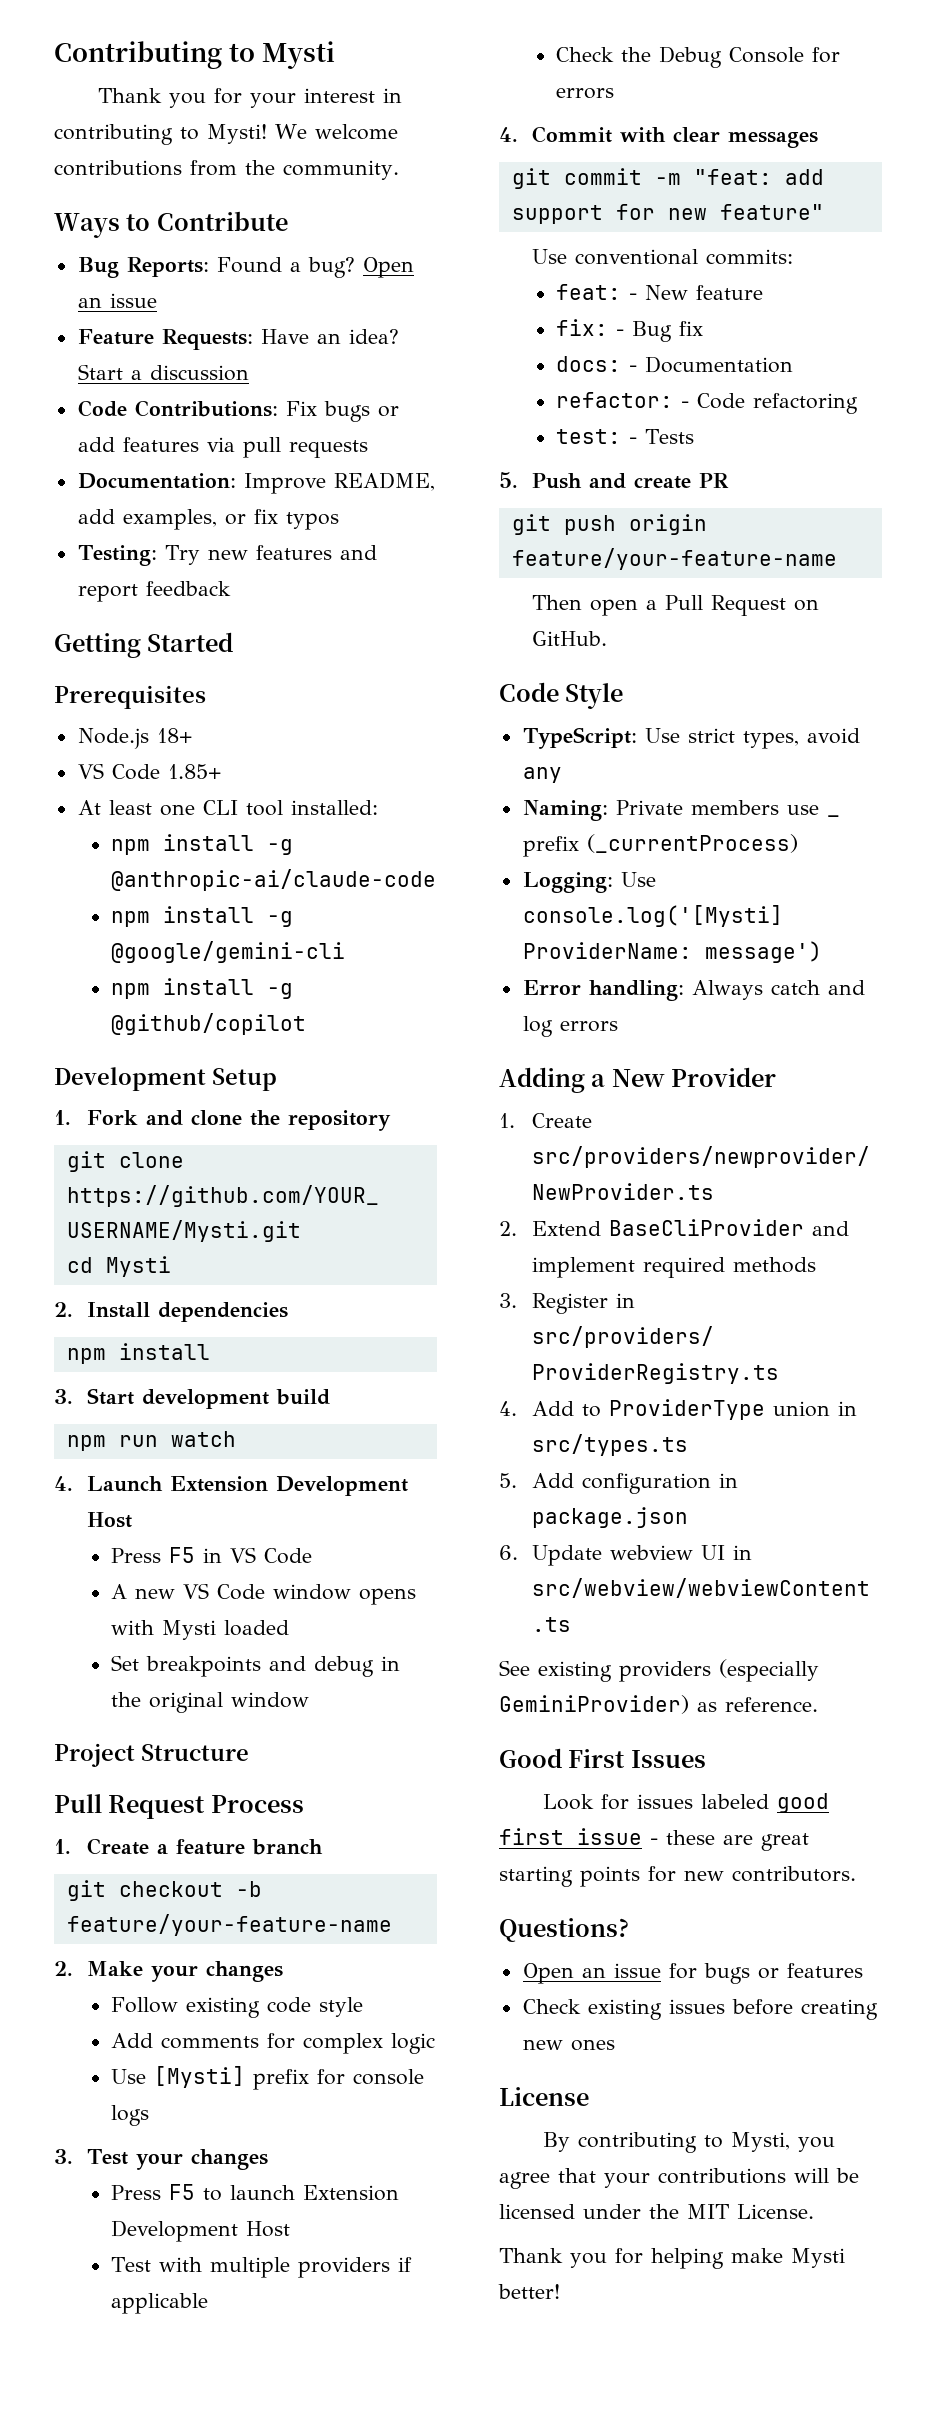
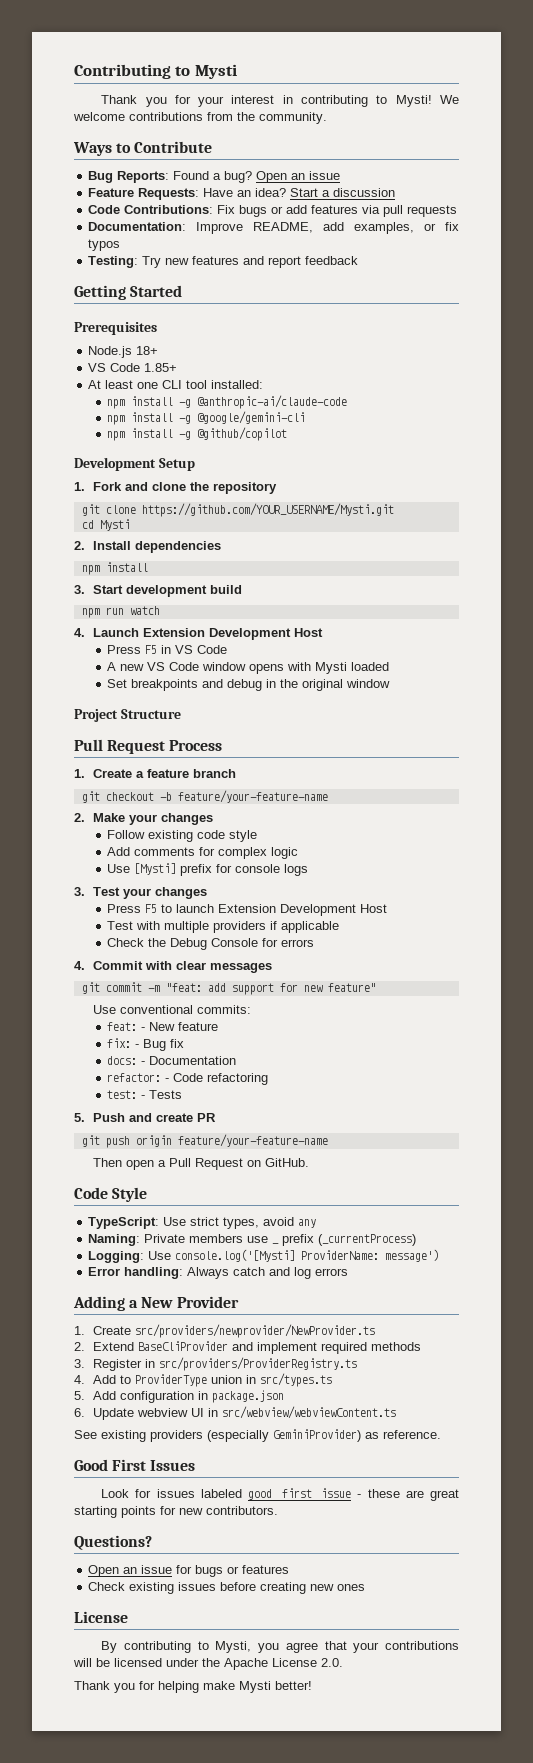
- By contributing to Mysti, you agree that your contributions will be licensed under the MIT License.
+ By contributing to Mysti, you agree that your contributions will be licensed under the Apache License 2.0.

